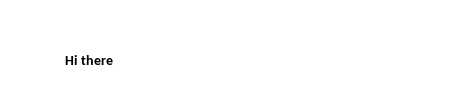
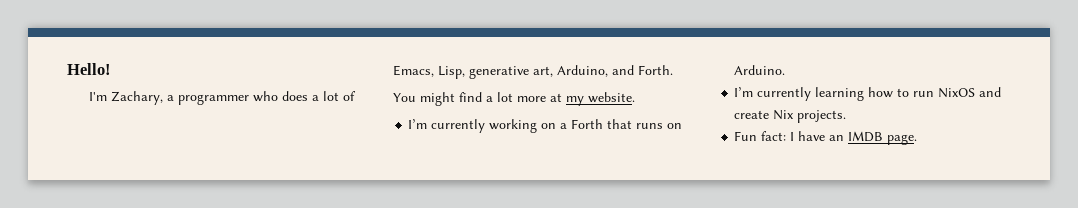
- Hi there
+ Hello!
+ I'm Zachary, a programmer who does a lot of Emacs, Lisp, generative art, Arduino, and Forth.
+ You might find a lot more at my website.
+ I’m currently working on a Forth that runs on Arduino.
+ I’m currently learning how to run NixOS and create Nix projects.
+ Fun fact: I have an IMDB page.

